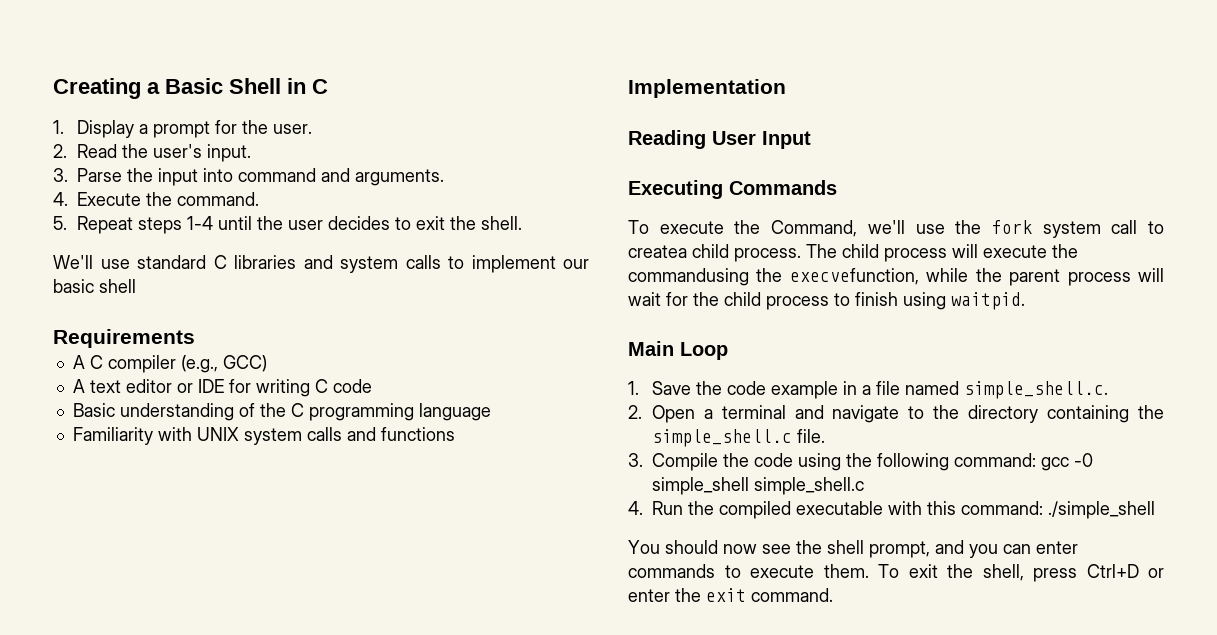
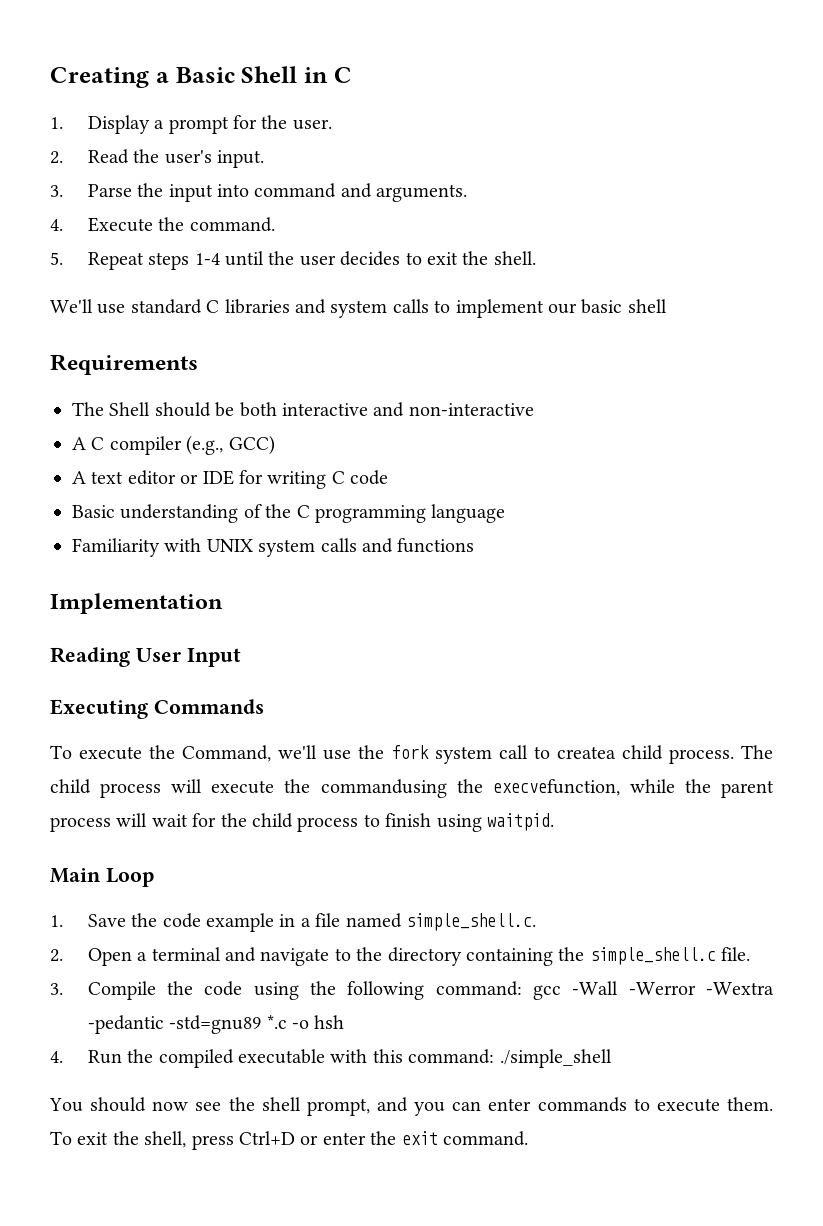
+ The Shell should be both interactive and non-interactive
- 3. Compile the code using the following command: gcc -0 simple_shell simple_shell.c
+ 3. Compile the code using the following command: gcc -Wall -Werror -Wextra -pedantic -std=gnu89 *.c -o hsh

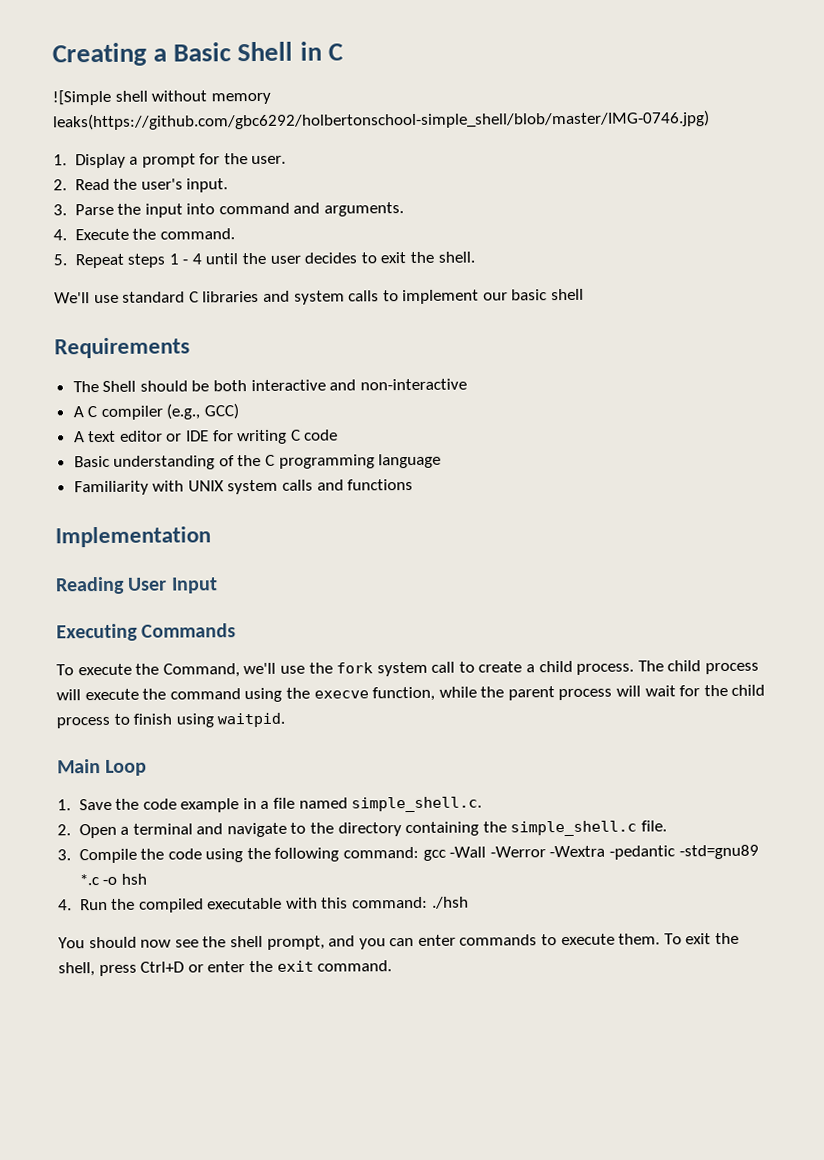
+ ![Simple shell without memory leaks(https://github.com/gbc6292/holbertonschool-simple_shell/blob/master/IMG-0746.jpg)
- 5. Repeat steps 1-4 until the user decides to exit the shell.
+ 5. Repeat steps 1 - 4 until the user decides to exit the shell.
- To execute the Command, we'll use the fork system call to createa child process.
+ To execute the Command, we'll use the fork system call to create a child process.
- The child process will execute the commandusing the execvefunction, while the parent process will wait for the child process to finish using waitpid.
+ The child process will execute the command using the execve function, while the parent process will wait for the child process to finish using waitpid.
- 4. Run the compiled executable with this command: ./simple_shell
+ 4. Run the compiled executable with this command: ./hsh

